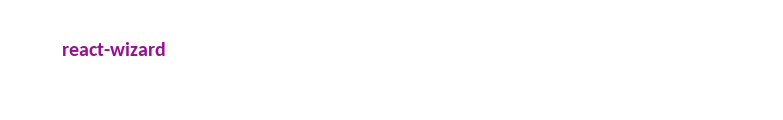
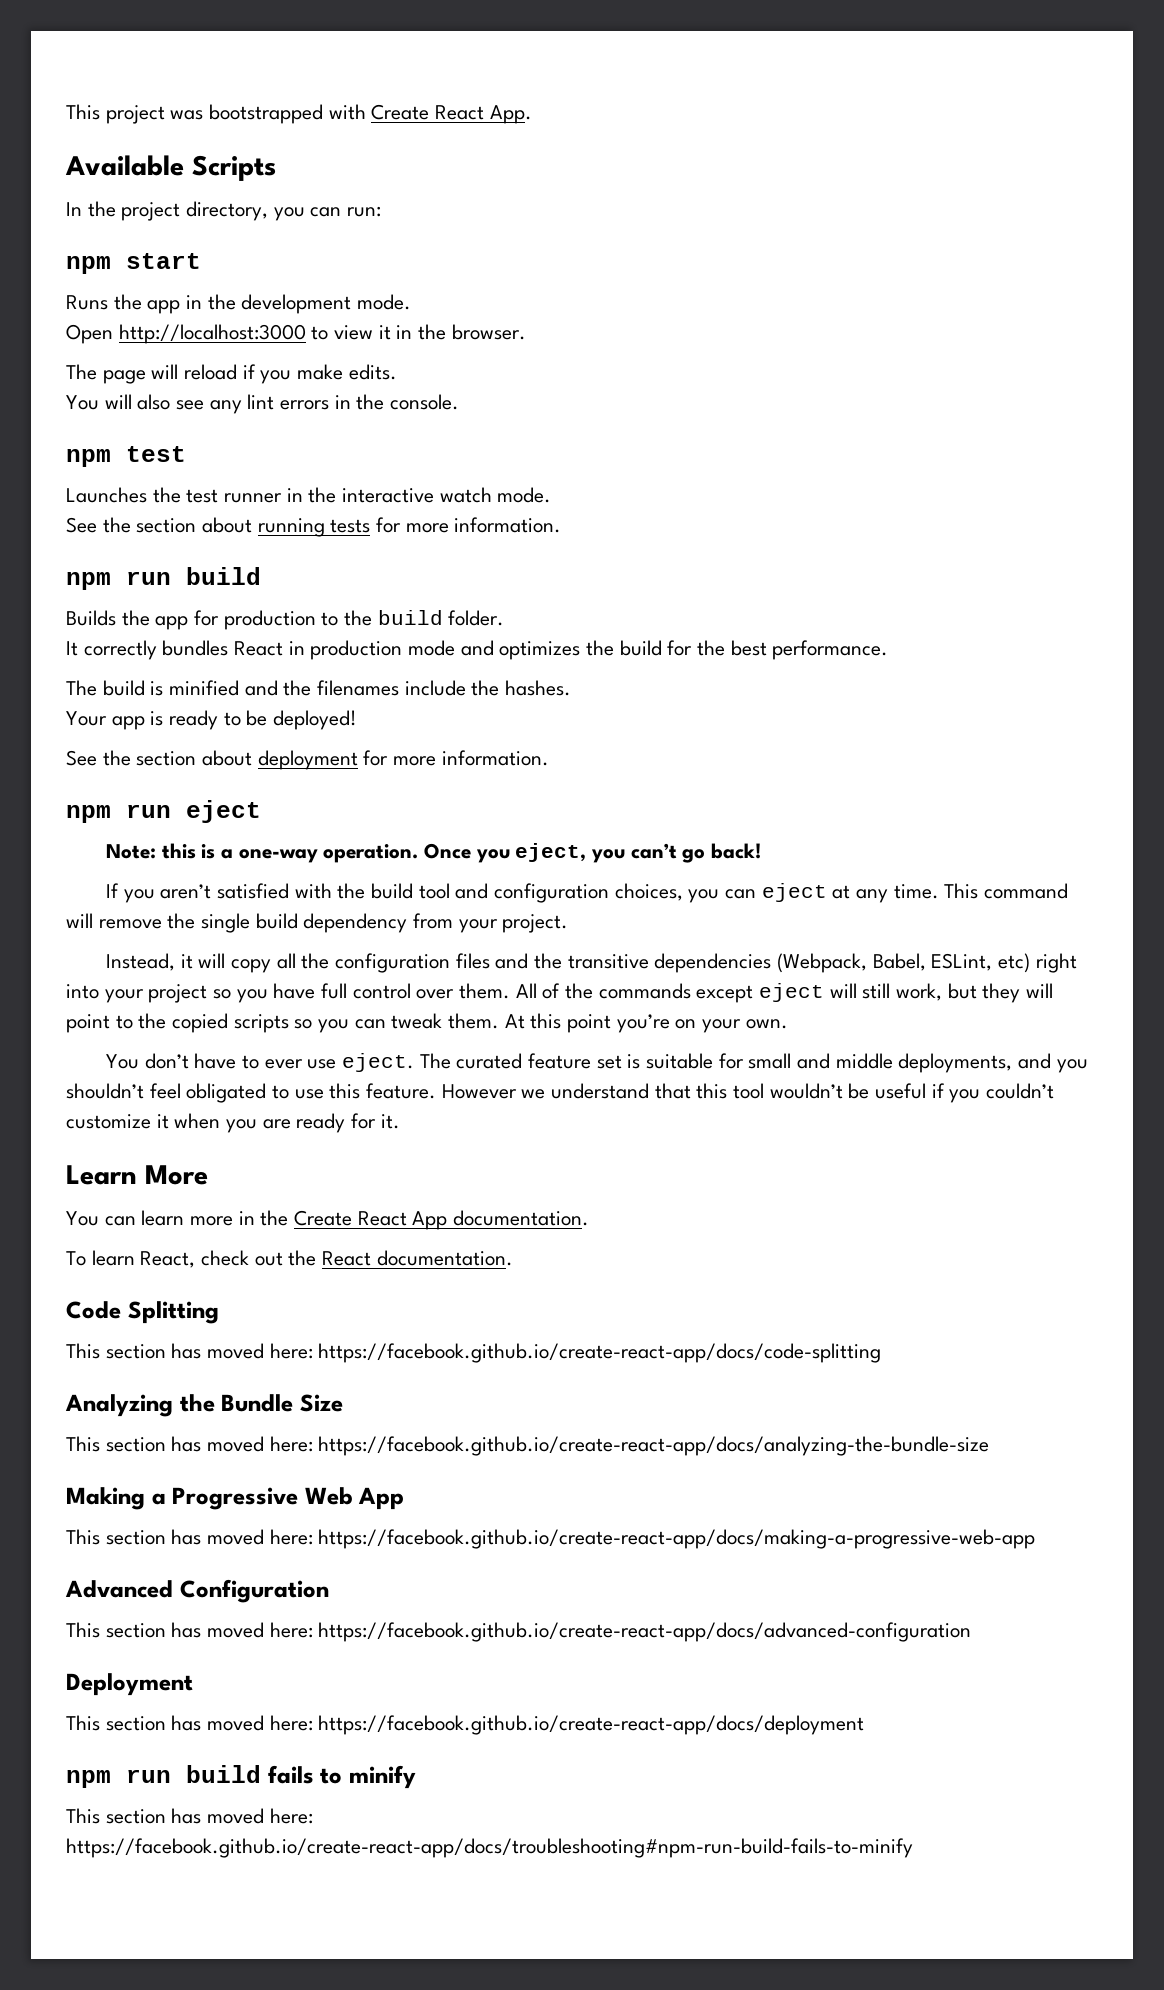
- react-wizard
+ This project was bootstrapped with Create React App.
+ Available Scripts
+ In the project directory, you can run:
+ npm start
+ Runs the app in the development mode.
+ Open http://localhost:3000 to view it in the browser.
+ The page will reload if you make edits.
+ You will also see any lint errors in the console.
+ npm test
+ Launches the test runner in the interactive watch mode.
+ See the section about running tests for more information.
+ npm run build
+ Builds the app for production to the build folder.
+ It correctly bundles React in production mode and optimizes the build for the best performance.
+ The build is minified and the filenames include the hashes.
+ Your app is ready to be deployed!
+ See the section about deployment for more information.
+ npm run eject
+ Note: this is a one-way operation. Once you eject, you can’t go back!
+ If you aren’t satisfied with the build tool and configuration choices, you can eject at any time. This command will remove the single build dependency from your project.
+ Instead, it will copy all the configuration files and the transitive dependencies (Webpack, Babel, ESLint, etc) right into your project so you have full control over them. All of the commands except eject will still work, but they will point to the copied scripts so you can tweak them. At this point you’re on your own.
+ You don’t have to ever use eject. The curated feature set is suitable for small and middle deployments, and you shouldn’t feel obligated to use this feature. However we understand that this tool wouldn’t be useful if you couldn’t customize it when you are ready for it.
+ Learn More
+ You can learn more in the Create React App documentation.
+ To learn React, check out the React documentation.
+ Code Splitting
+ This section has moved here: https://facebook.github.io/create-react-app/docs/code-splitting
+ Analyzing the Bundle Size
+ This section has moved here: https://facebook.github.io/create-react-app/docs/analyzing-the-bundle-size
+ Making a Progressive Web App
+ This section has moved here: https://facebook.github.io/create-react-app/docs/making-a-progressive-web-app
+ Advanced Configuration
+ This section has moved here: https://facebook.github.io/create-react-app/docs/advanced-configuration
+ Deployment
+ This section has moved here: https://facebook.github.io/create-react-app/docs/deployment
+ npm run build fails to minify
+ This section has moved here: https://facebook.github.io/create-react-app/docs/troubleshooting#npm-run-build-fails-to-minify

